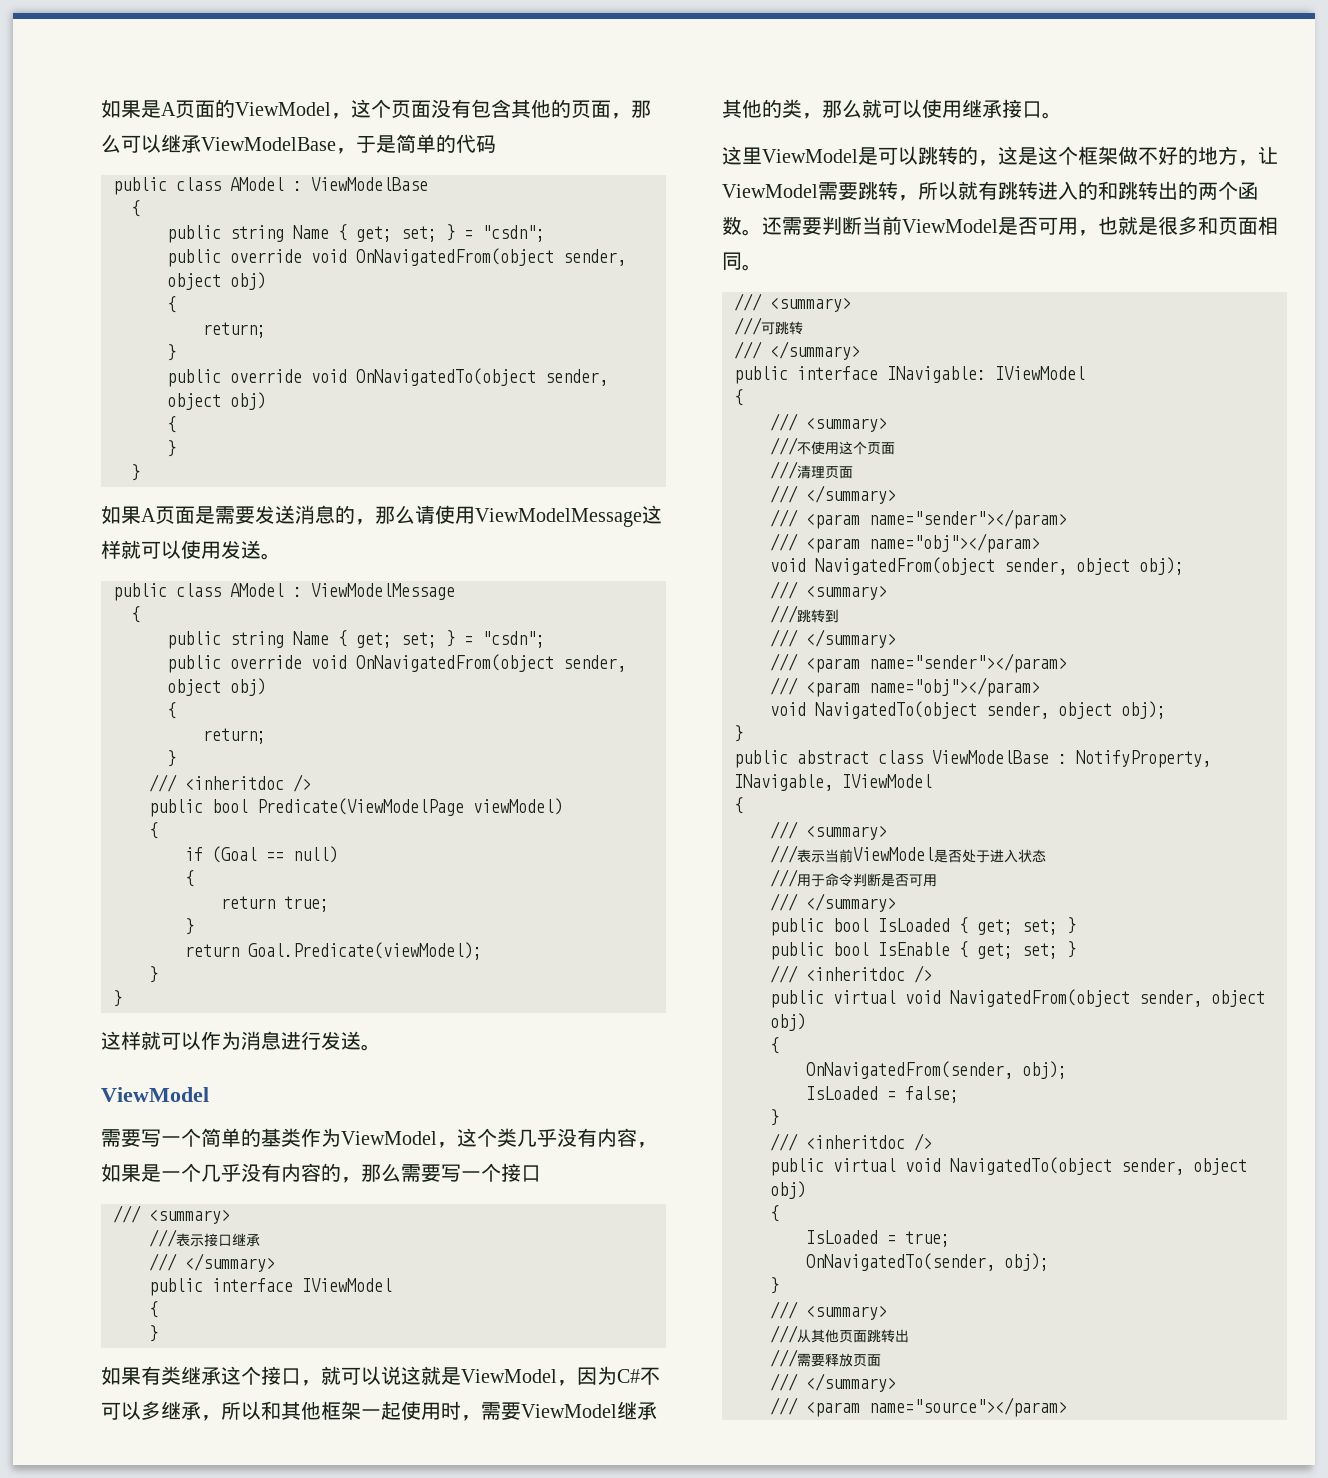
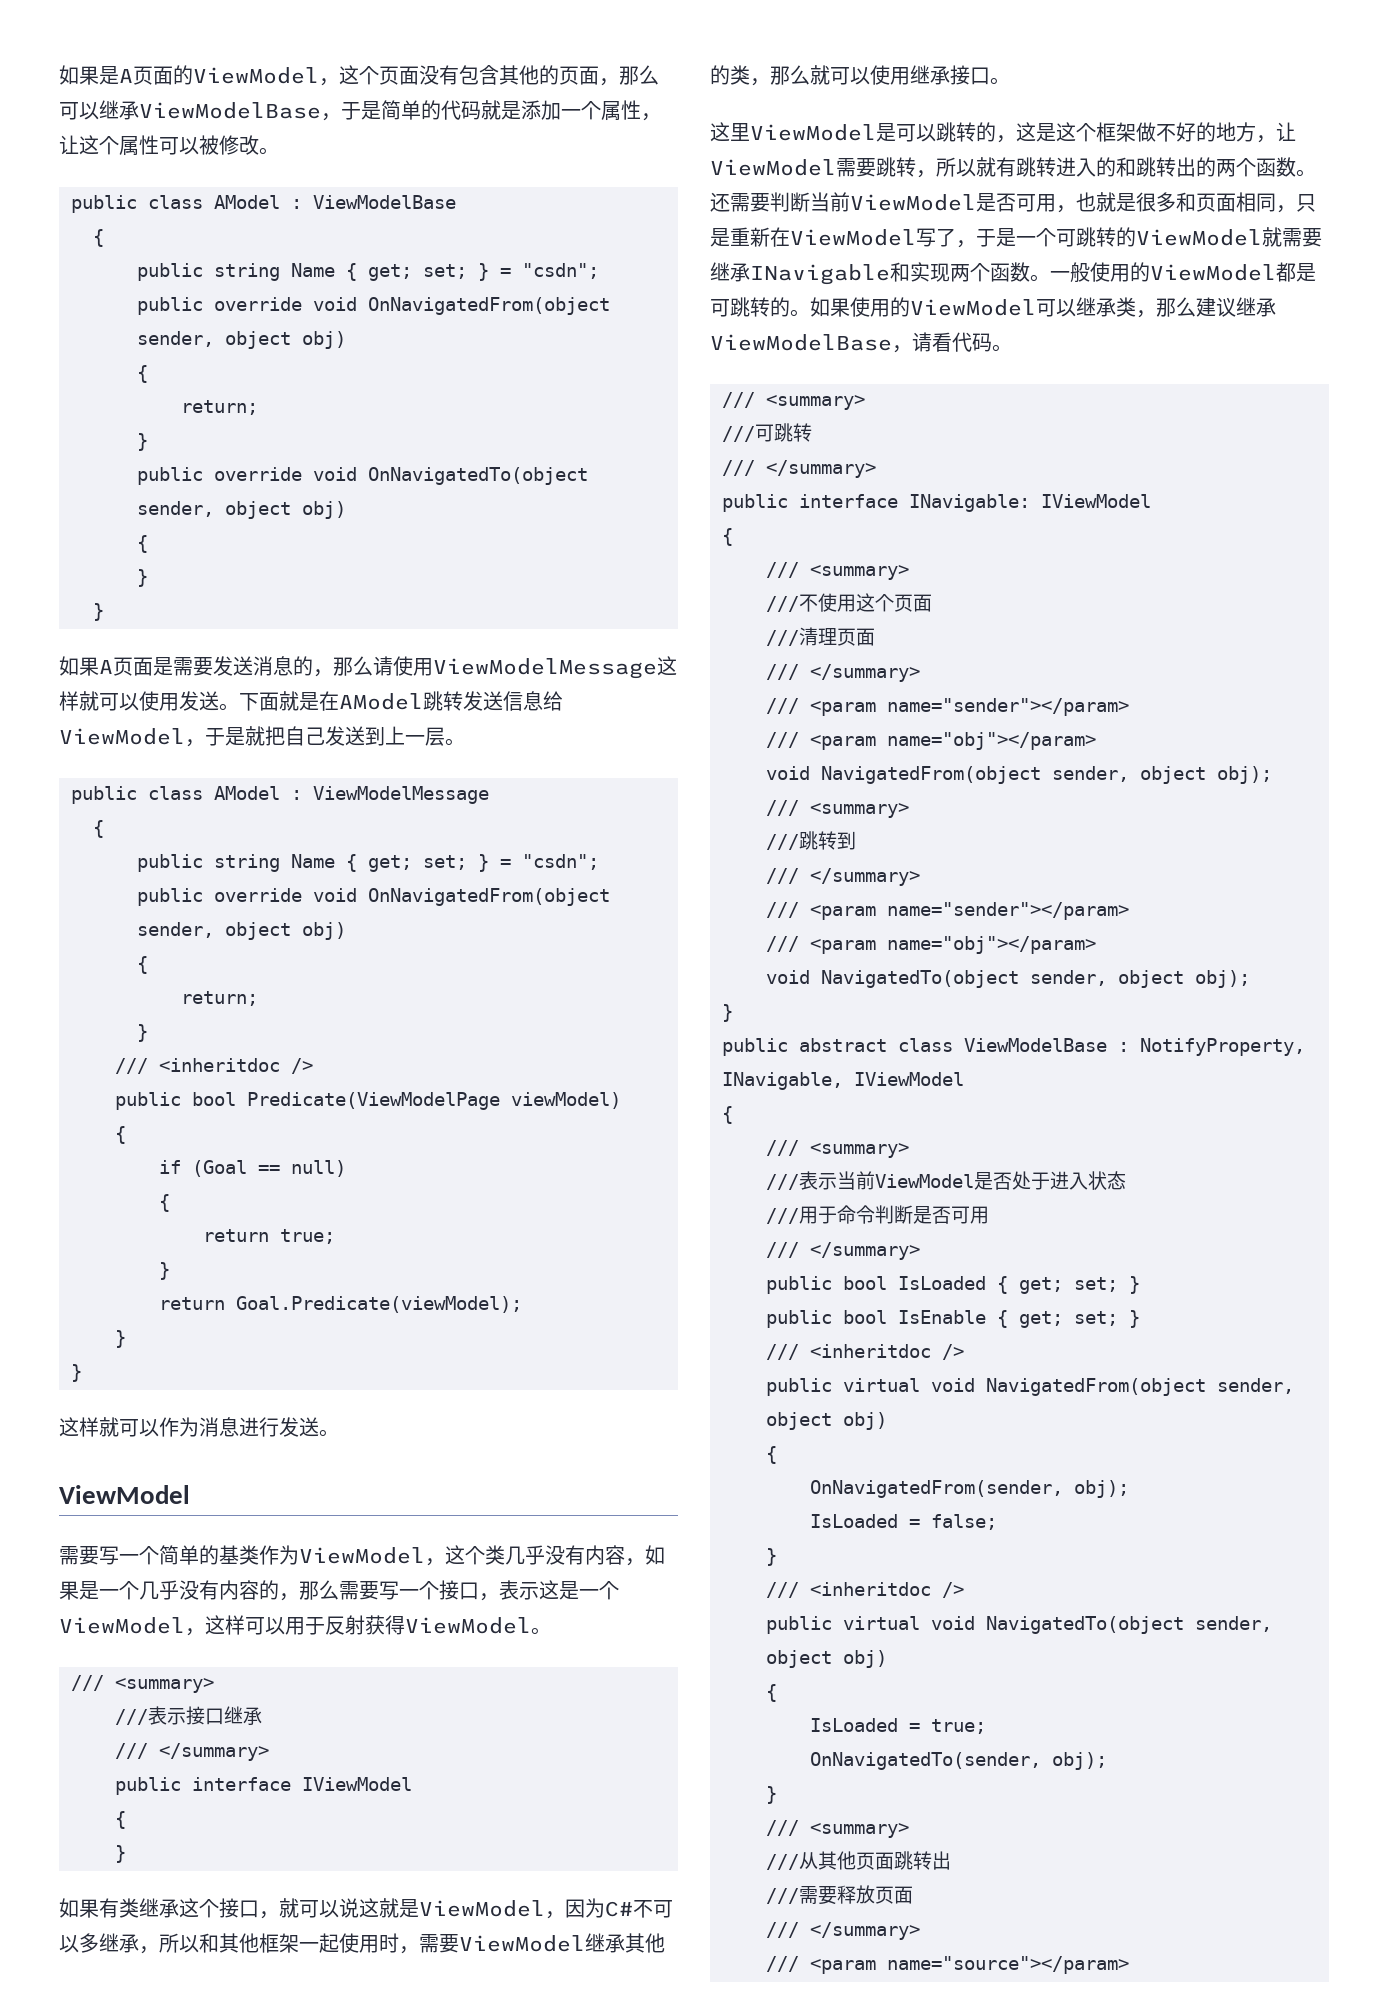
- 如果是A页面的ViewModel，这个页面没有包含其他的页面，那么可以继承ViewModelBase，于是简单的代码
+ 如果是A页面的ViewModel，这个页面没有包含其他的页面，那么可以继承ViewModelBase，于是简单的代码就是添加一个属性，让这个属性可以被修改。
+ 下面就是在AModel跳转发送信息给ViewModel，于是就把自己发送到上一层。
- 需要写一个简单的基类作为ViewModel，这个类几乎没有内容，如果是一个几乎没有内容的，那么需要写一个接口
+ 需要写一个简单的基类作为ViewModel，这个类几乎没有内容，如果是一个几乎没有内容的，那么需要写一个接口，表示这是一个ViewModel，这样可以用于反射获得ViewModel。
- 还需要判断当前ViewModel是否可用，也就是很多和页面相同。
+ 还需要判断当前ViewModel是否可用，也就是很多和页面相同，只是重新在ViewModel写了，于是一个可跳转的ViewModel就需要继承INavigable和实现两个函数。一般使用的ViewModel都是可跳转的。如果使用的ViewModel可以继承类，那么建议继承ViewModelBase，请看代码。

